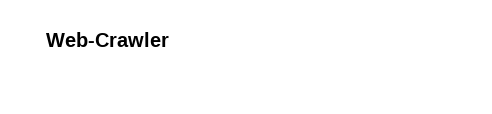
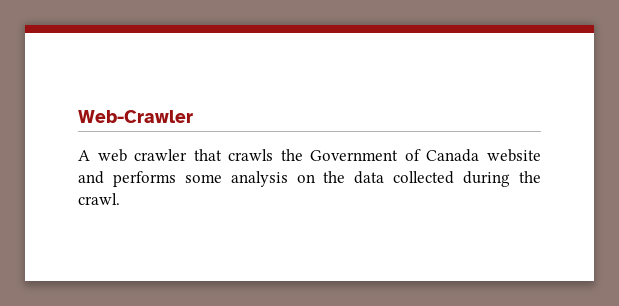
+ A web crawler that crawls the Government of Canada website and performs some analysis on the data collected during the crawl.

